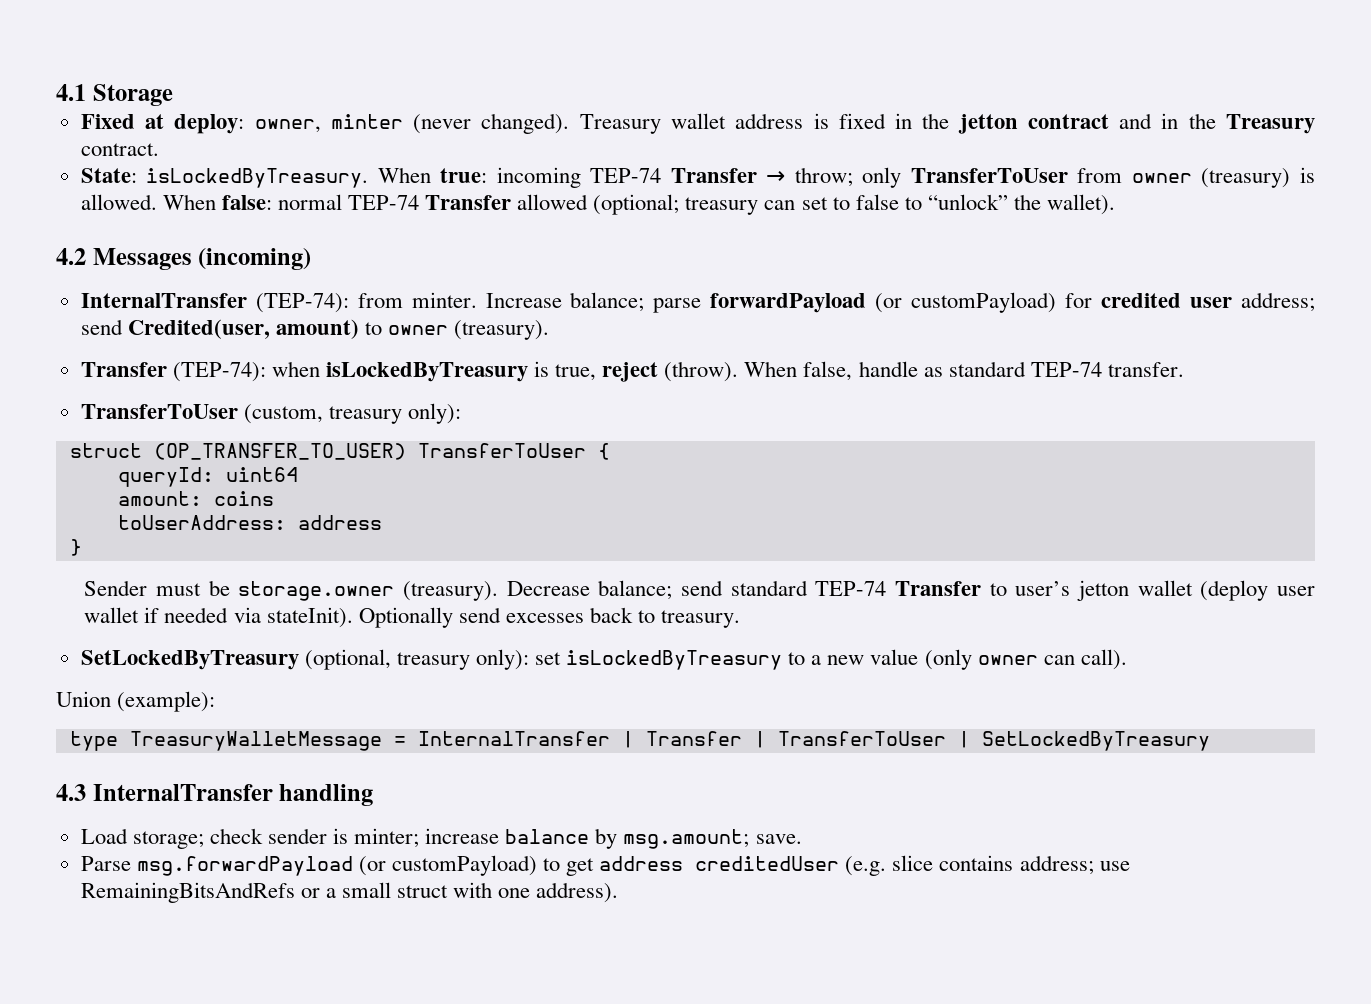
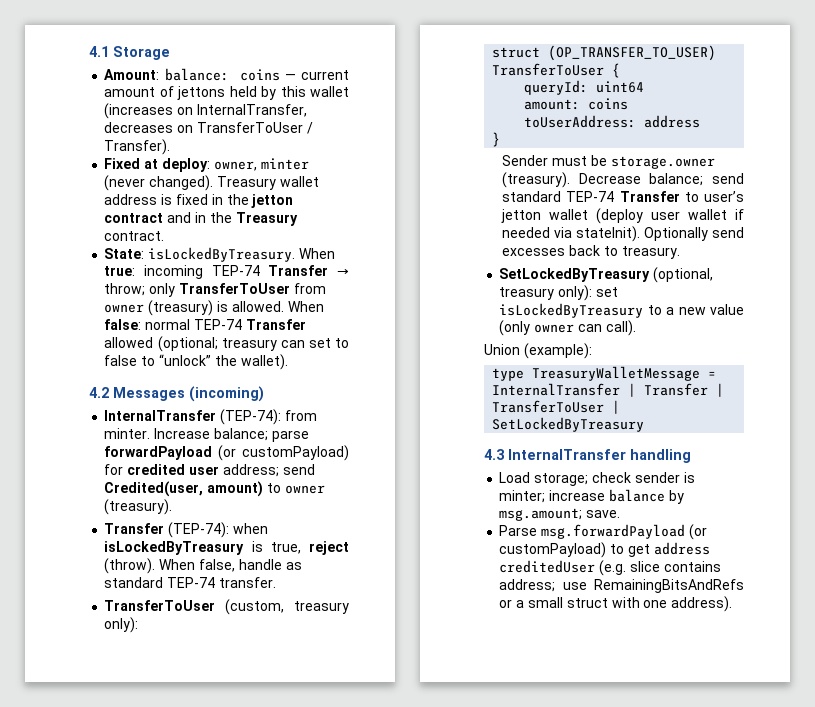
+ Amount: balance: coins — current amount of jettons held by this wallet (increases on InternalTransfer, decreases on TransferToUser / Transfer).

